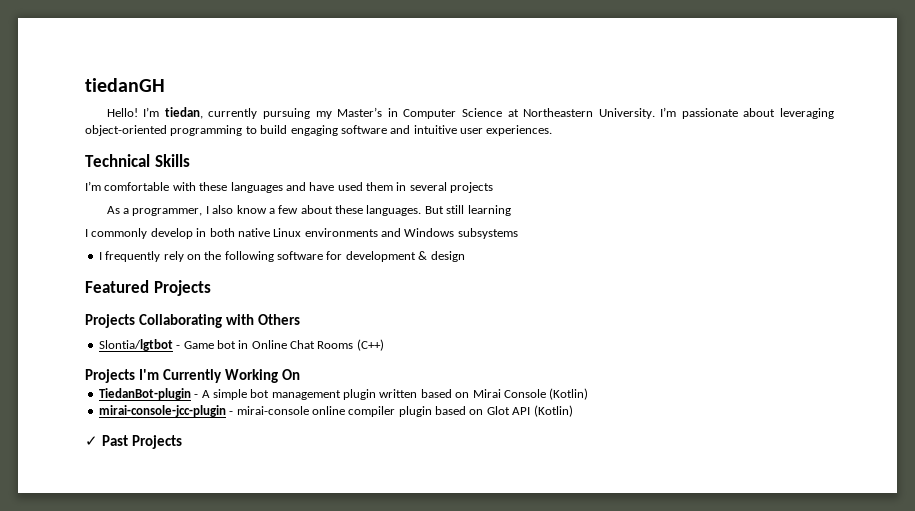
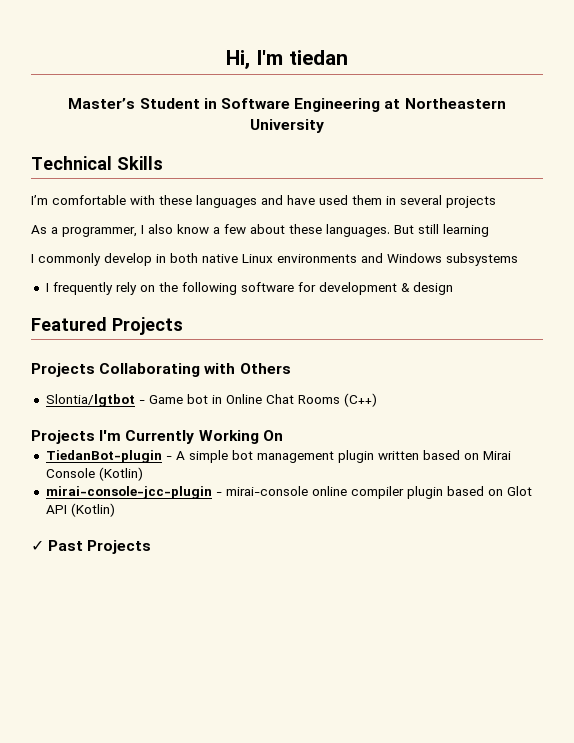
- tiedanGH
- Hello! I’m tiedan, currently pursuing my Master’s in Computer Science at Northeastern University. I’m passionate about leveraging object-oriented programming to build engaging software and intuitive user experiences.
+ Hi, I'm tiedan
+ Master’s Student in Software Engineering at Northeastern University

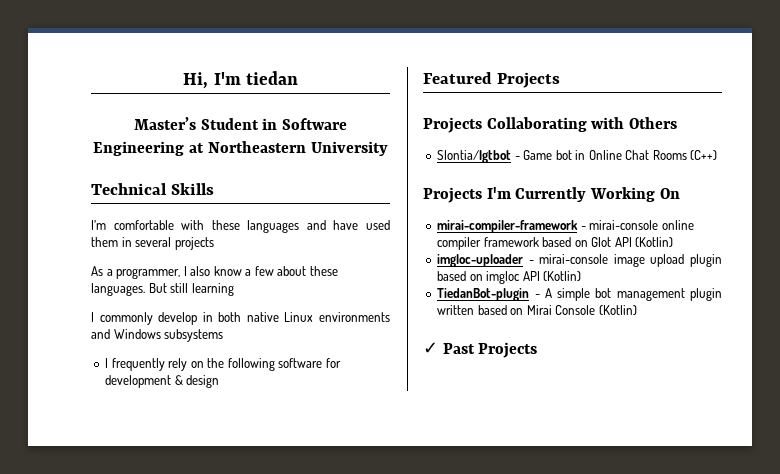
+ mirai-compiler-framework - mirai-console online compiler framework based on Glot API (Kotlin)
+ imgloc-uploader - mirai-console image upload plugin based on imgloc API (Kotlin)
- mirai-console-jcc-plugin - mirai-console online compiler plugin based on Glot API (Kotlin)

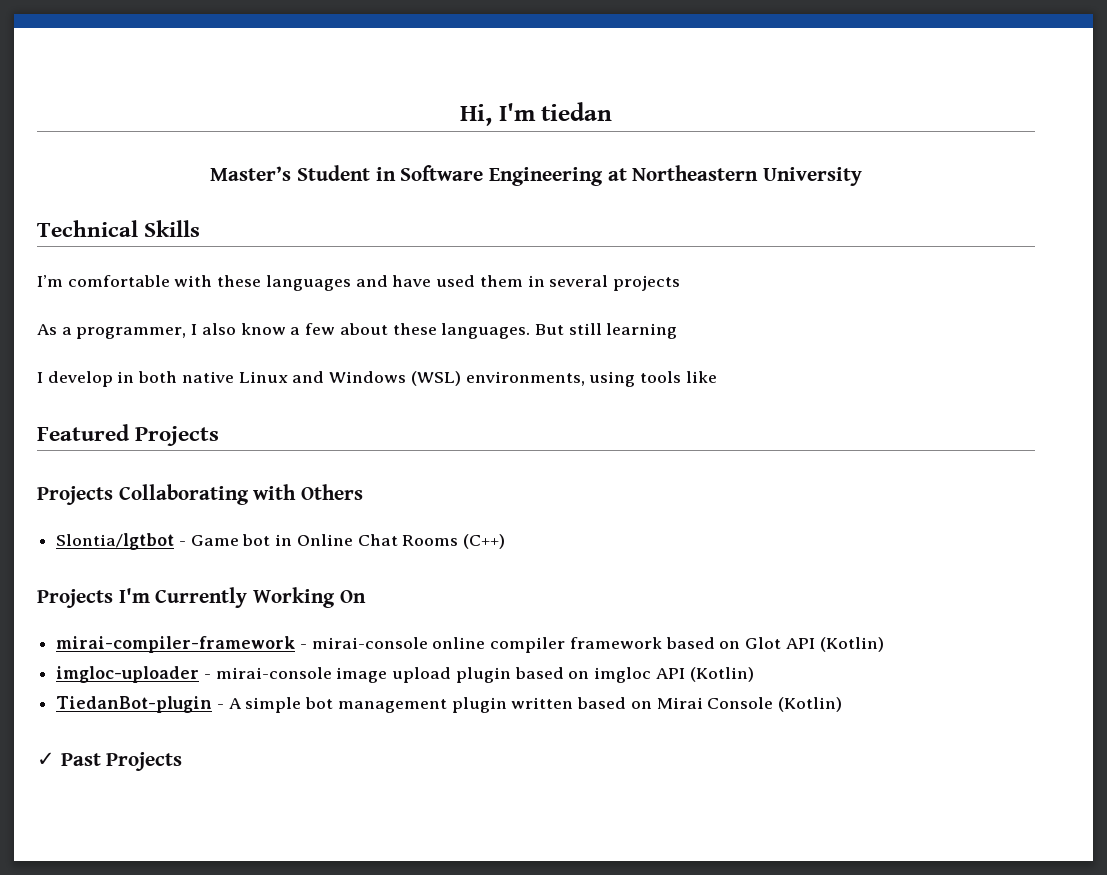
- I commonly develop in both native Linux environments and Windows subsystems
- I frequently rely on the following software for development & design
+ I develop in both native Linux and Windows (WSL) environments, using tools like

